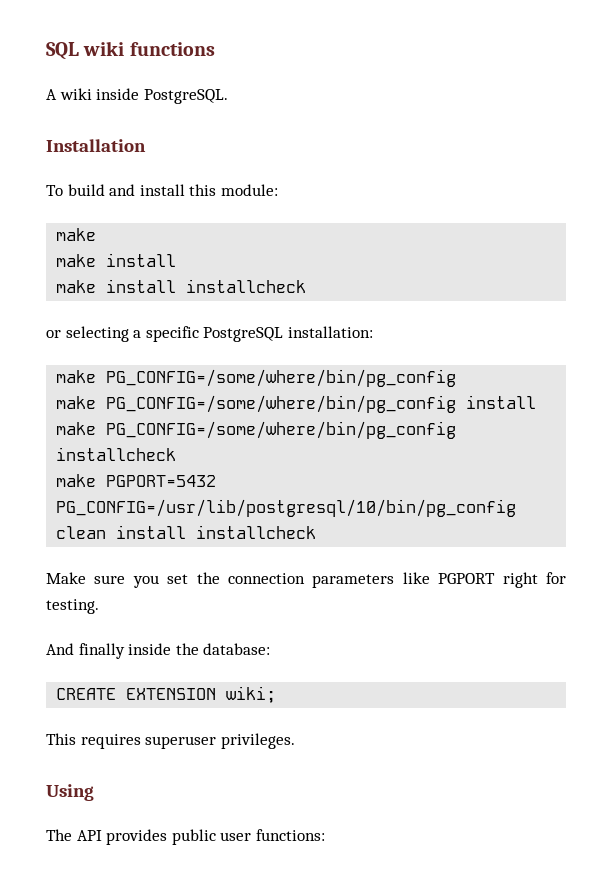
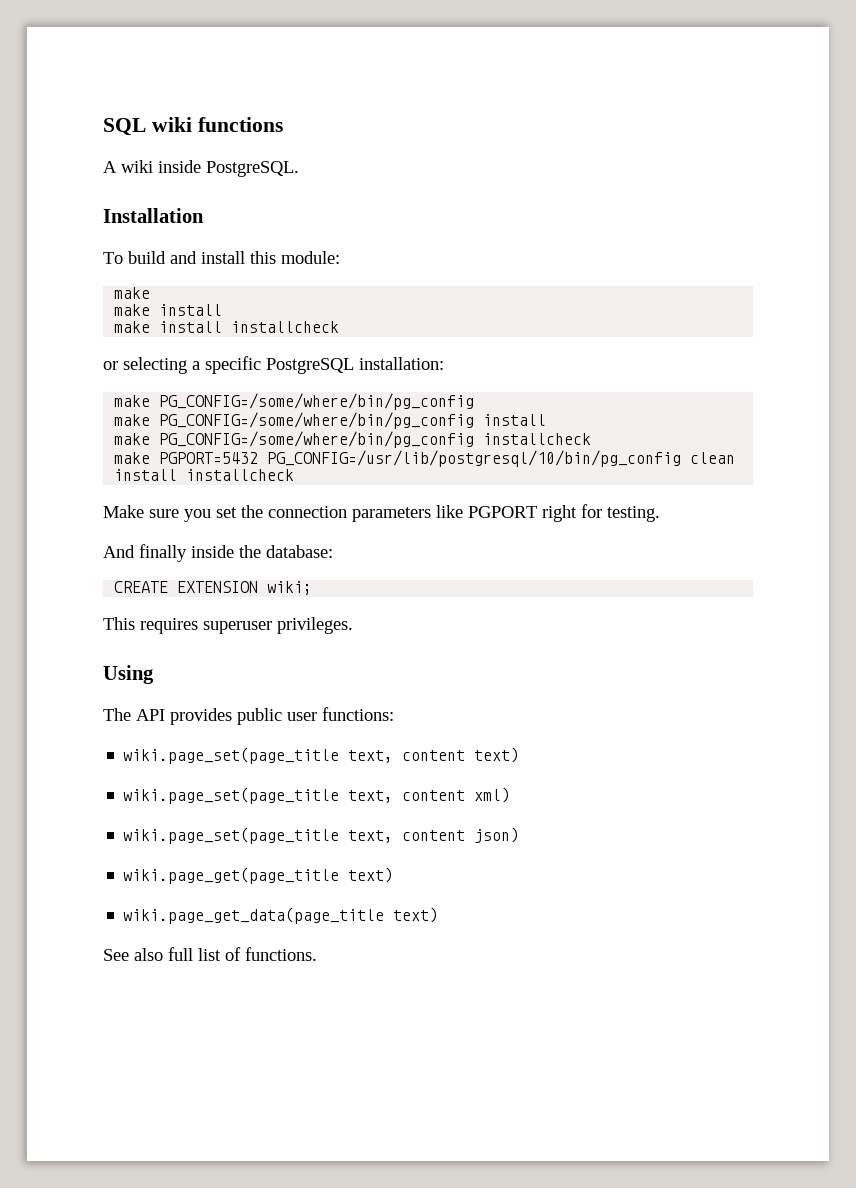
+ wiki.page_set(page_title text, content text)
+ wiki.page_set(page_title text, content xml)
+ wiki.page_set(page_title text, content json)
+ wiki.page_get(page_title text)
+ wiki.page_get_data(page_title text)
+ See also full list of functions.

